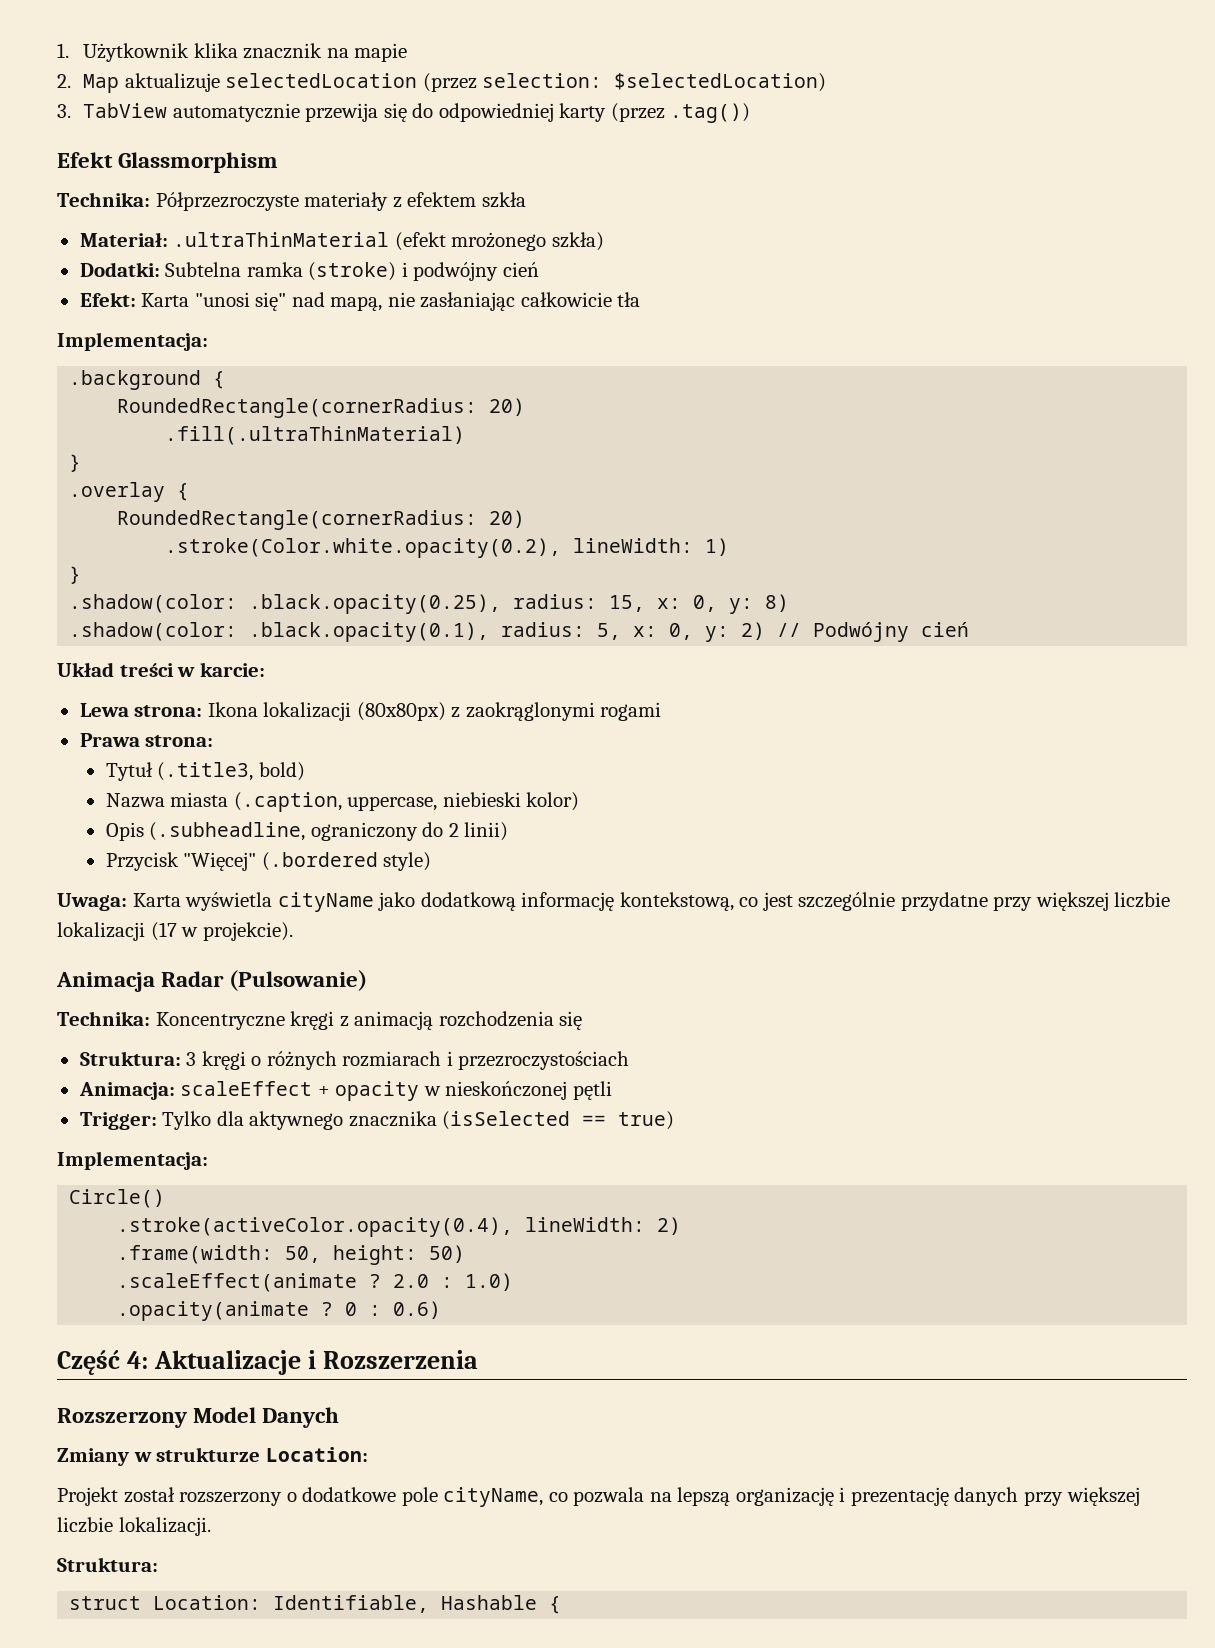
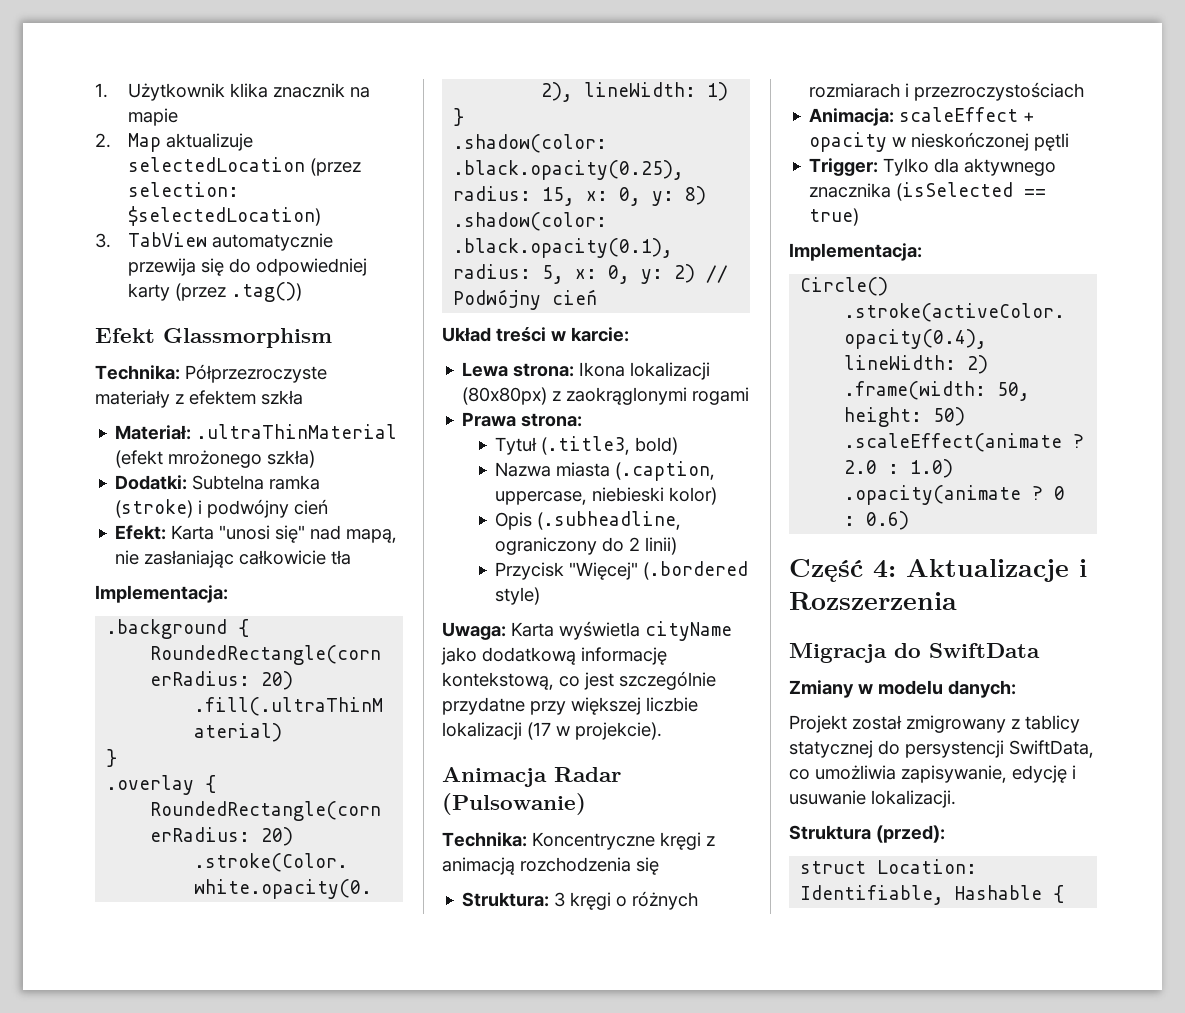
- Rozszerzony Model Danych
+ Migracja do SwiftData
- Zmiany w strukturze Location:
+ Zmiany w modelu danych:
- Projekt został rozszerzony o dodatkowe pole cityName, co pozwala na lepszą organizację i prezentację danych przy większej liczbie lokalizacji.
- Struktura:
+ Projekt został zmigrowany z tablicy statycznej do persystencji SwiftData, co umożliwia zapisywanie, edycję i usuwanie lokalizacji.
+ Struktura (przed):

